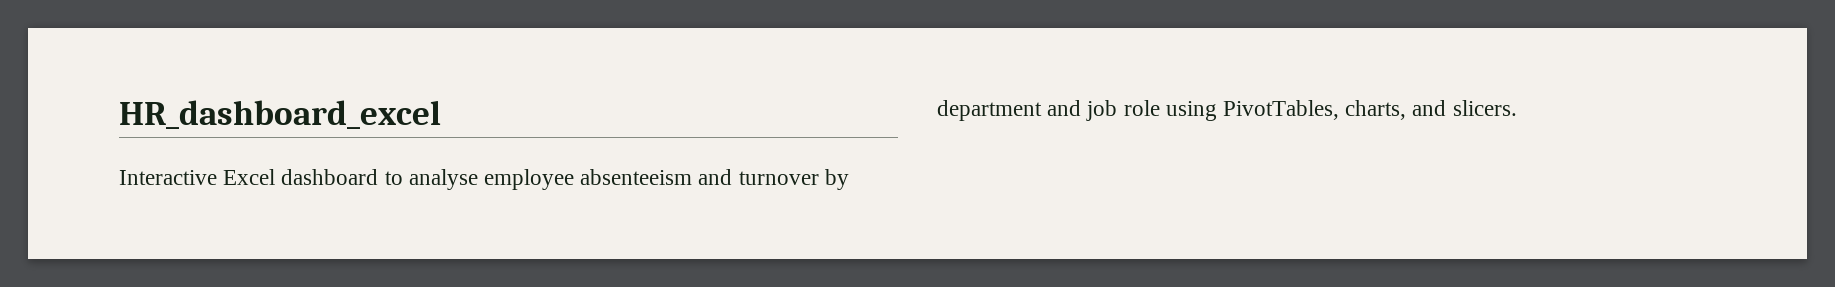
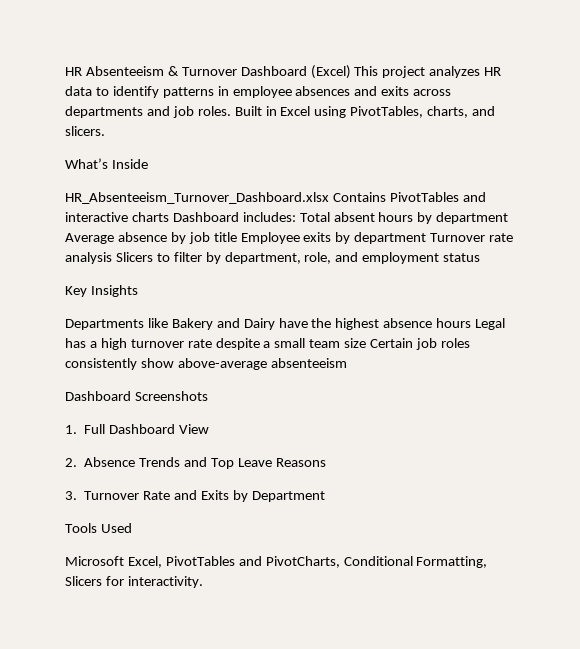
- HR_dashboard_excel
- Interactive Excel dashboard to analyse employee absenteeism and turnover by department and job role using PivotTables, charts, and slicers.
+ HR Absenteeism & Turnover Dashboard (Excel) This project analyzes HR data to identify patterns in employee absences and exits across departments and job roles. Built in Excel using PivotTables, charts, and slicers.
+ What’s Inside
+ HR_Absenteeism_Turnover_Dashboard.xlsx Contains PivotTables and interactive charts Dashboard includes: Total absent hours by department Average absence by job title Employee exits by department Turnover rate analysis Slicers to filter by department, role, and employment status
+ Key Insights
+ Departments like Bakery and Dairy have the highest absence hours Legal has a high turnover rate despite a small team size Certain job roles consistently show above-average absenteeism
+ Dashboard Screenshots
+ 1. Full Dashboard View
+ 2. Absence Trends and Top Leave Reasons
+ 3. Turnover Rate and Exits by Department
+ Tools Used
+ Microsoft Excel, PivotTables and PivotCharts, Conditional Formatting, Slicers for interactivity.

